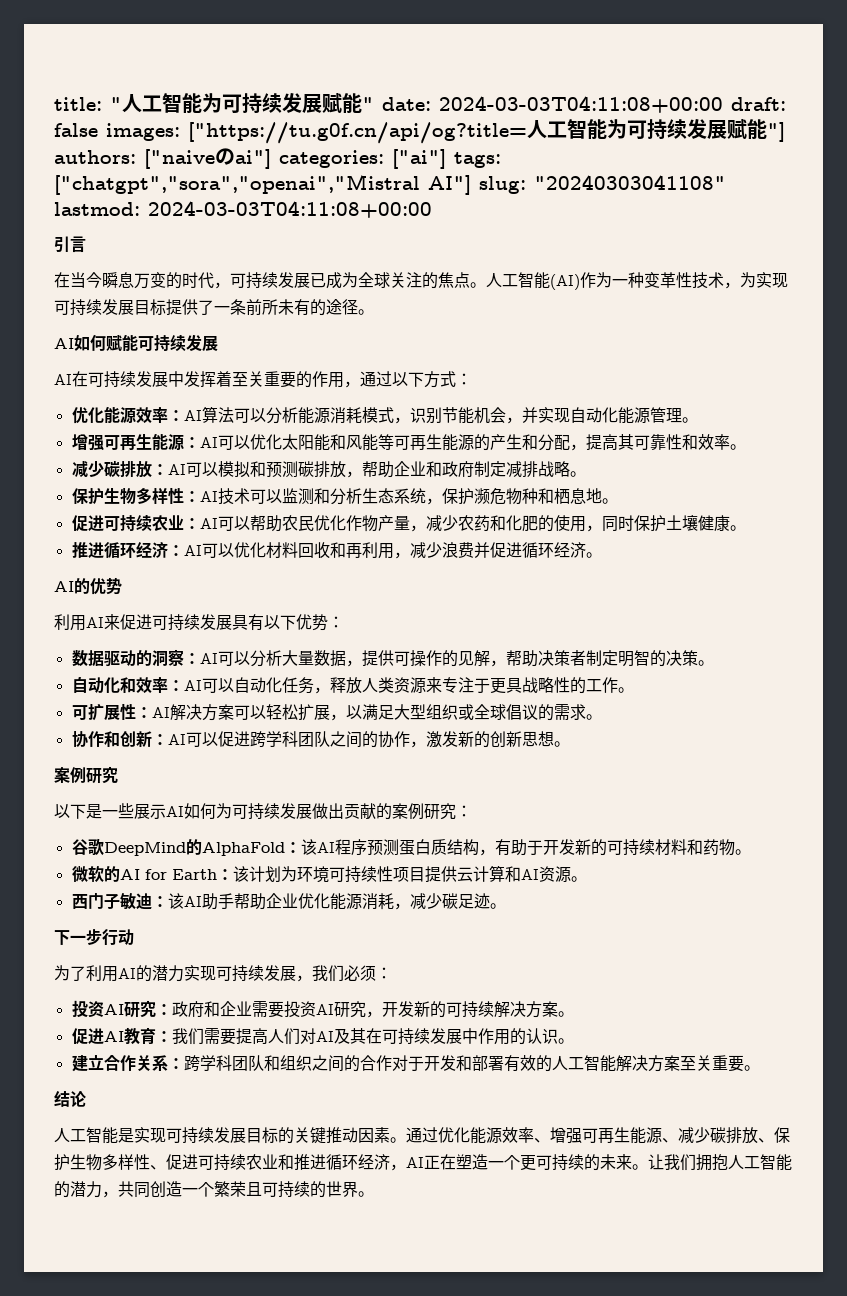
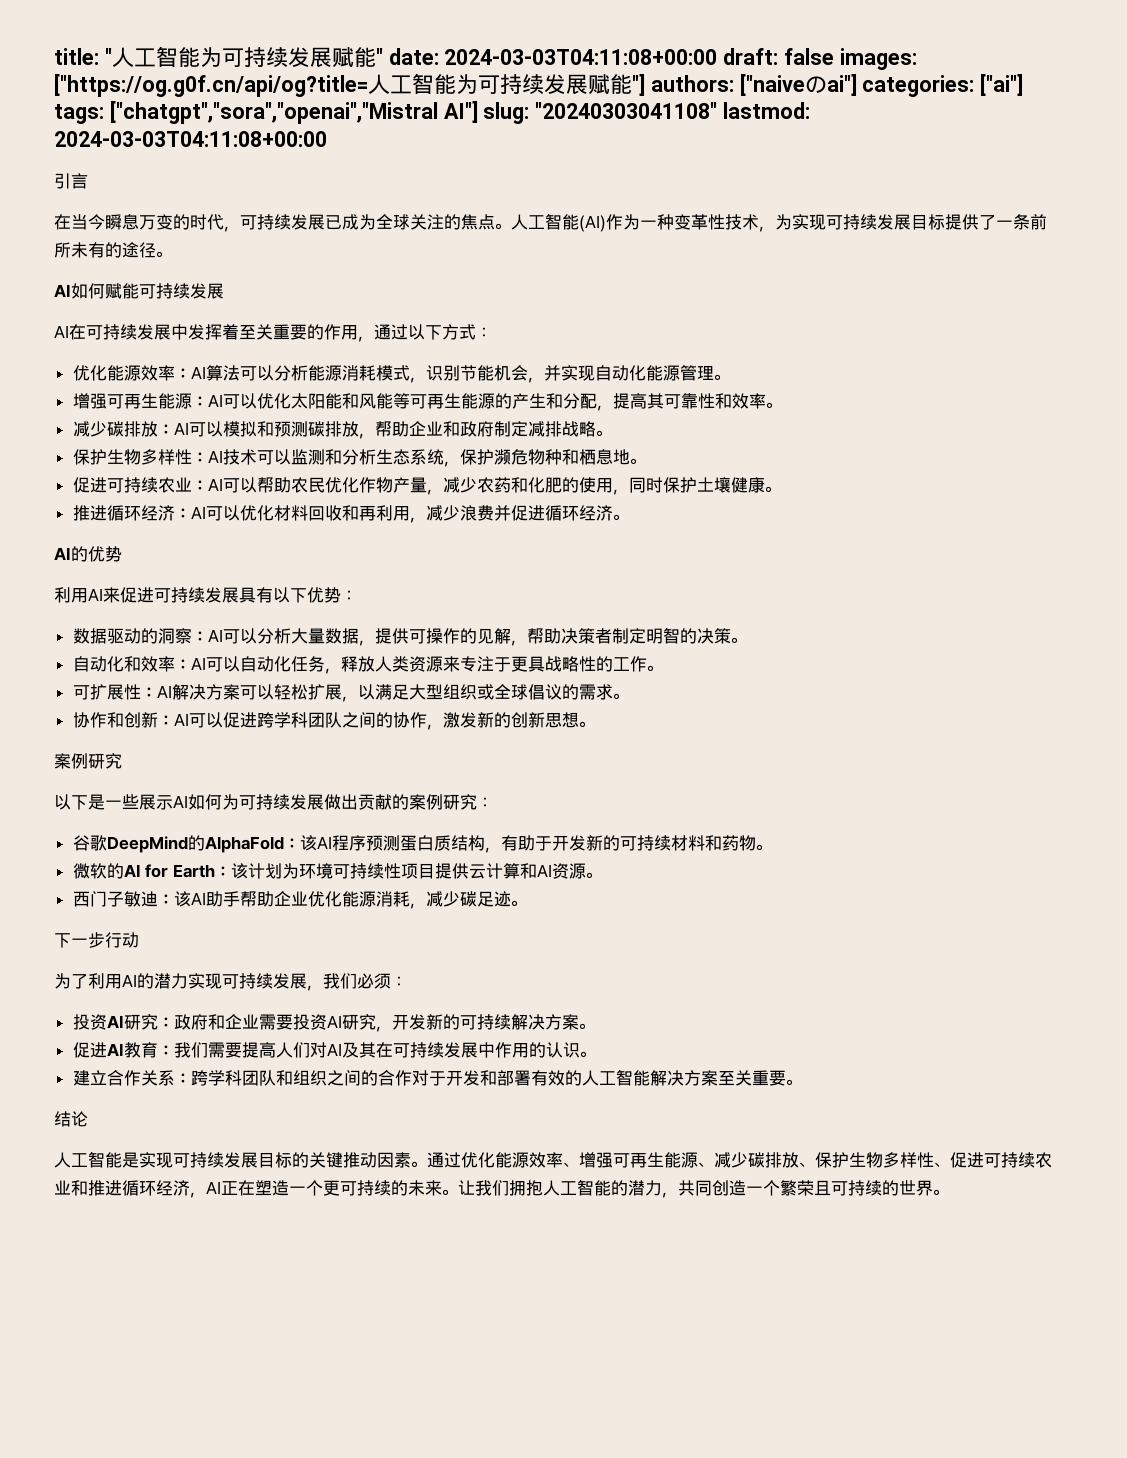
- title: "人工智能为可持续发展赋能" date: 2024-03-03T04:11:08+00:00 draft: false images: ["https://tu.g0f.cn/api/og?title=人工智能为可持续发展赋能"] authors: ["naiveのai"] categories: ["ai"] tags: ["chatgpt","sora","openai","Mistral AI"] slug: "20240303041108" lastmod: 2024-03-03T04:11:08+00:00
+ title: "人工智能为可持续发展赋能" date: 2024-03-03T04:11:08+00:00 draft: false images: ["https://og.g0f.cn/api/og?title=人工智能为可持续发展赋能"] authors: ["naiveのai"] categories: ["ai"] tags: ["chatgpt","sora","openai","Mistral AI"] slug: "20240303041108" lastmod: 2024-03-03T04:11:08+00:00

